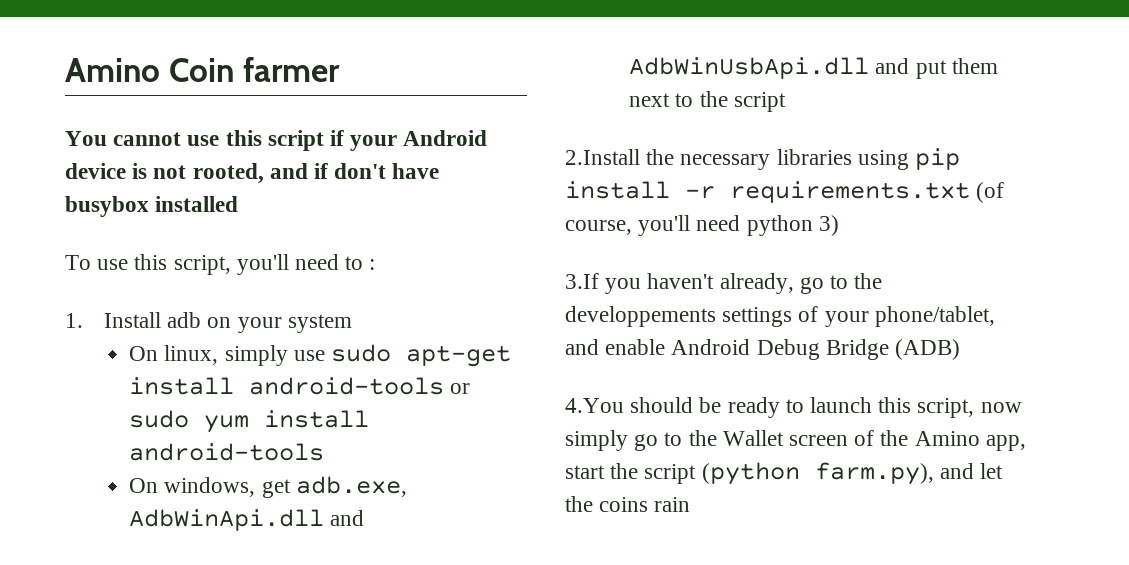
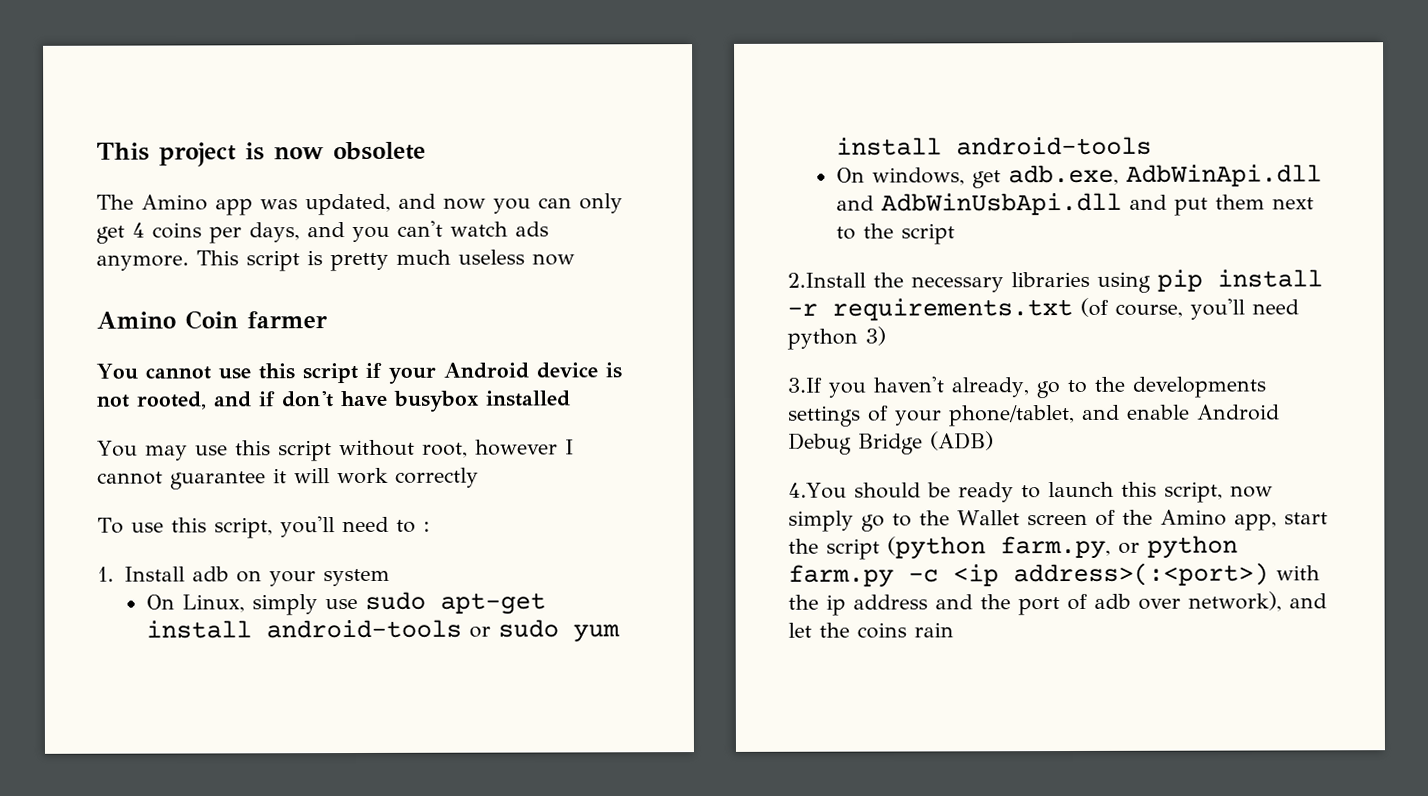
+ This project is now obsolete
+ The Amino app was updated, and now you can only get 4 coins per days, and you can't watch ads anymore. This script is pretty much useless now
+ You may use this script without root, however I cannot guarantee it will work correctly
- On linux, simply use sudo apt-get install android-tools or sudo yum install android-tools
+ On Linux, simply use sudo apt-get install android-tools or sudo yum install android-tools
- 3.If you haven't already, go to the developpements settings of your phone/tablet, and enable Android Debug Bridge (ADB)
+ 3.If you haven't already, go to the developments settings of your phone/tablet, and enable Android Debug Bridge (ADB)
- 4.You should be ready to launch this script, now simply go to the Wallet screen of the Amino app, start the script (python farm.py), and let the coins rain
+ 4.You should be ready to launch this script, now simply go to the Wallet screen of the Amino app, start the script (python farm.py, or python farm.py -c <ip address>(:<port>) with the ip address and the port of adb over network), and let the coins rain

